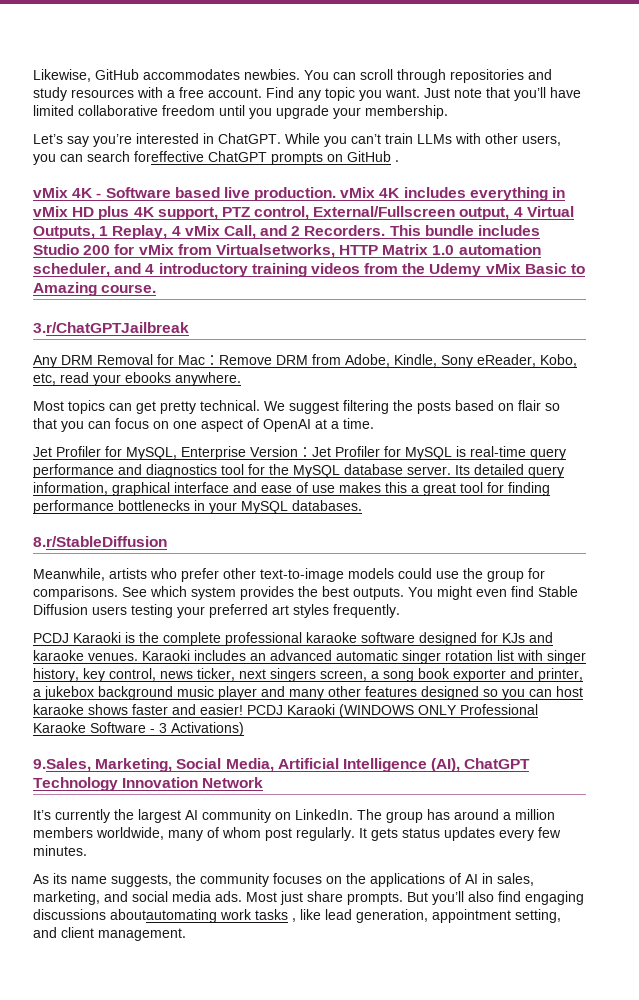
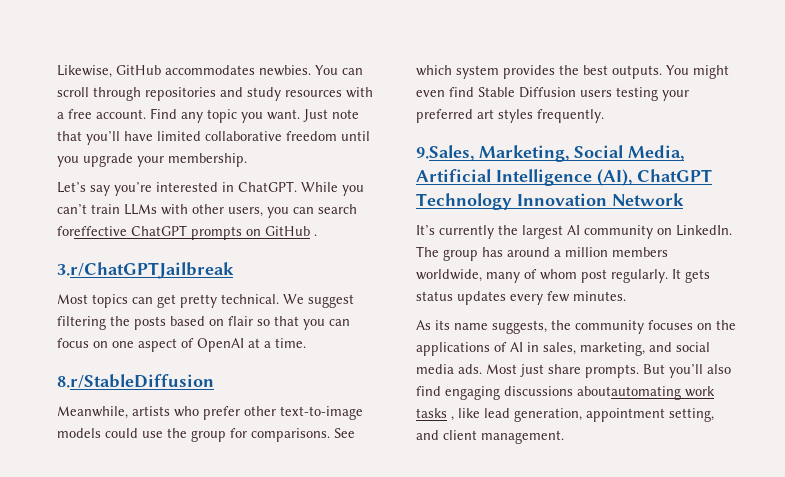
- vMix 4K - Software based live production. vMix 4K includes everything in vMix HD plus 4K support, PTZ control, External/Fullscreen output, 4 Virtual Outputs, 1 Replay, 4 vMix Call, and 2 Recorders. This bundle includes Studio 200 for vMix from Virtualsetworks, HTTP Matrix 1.0 automation scheduler, and 4 introductory training videos from the Udemy vMix Basic to Amazing course.
  3.r/ChatGPTJailbreak
- Any DRM Removal for Mac：Remove DRM from Adobe, Kindle, Sony eReader, Kobo, etc, read your ebooks anywhere.
- Jet Profiler for MySQL, Enterprise Version：Jet Profiler for MySQL is real-time query performance and diagnostics tool for the MySQL database server. Its detailed query information, graphical interface and ease of use makes this a great tool for finding performance bottlenecks in your MySQL databases.
- PCDJ Karaoki is the complete professional karaoke software designed for KJs and karaoke venues. Karaoki includes an advanced automatic singer rotation list with singer history, key control, news ticker, next singers screen, a song book exporter and printer, a jukebox background music player and many other features designed so you can host karaoke shows faster and easier! PCDJ Karaoki (WINDOWS ONLY Professional Karaoke Software - 3 Activations)

